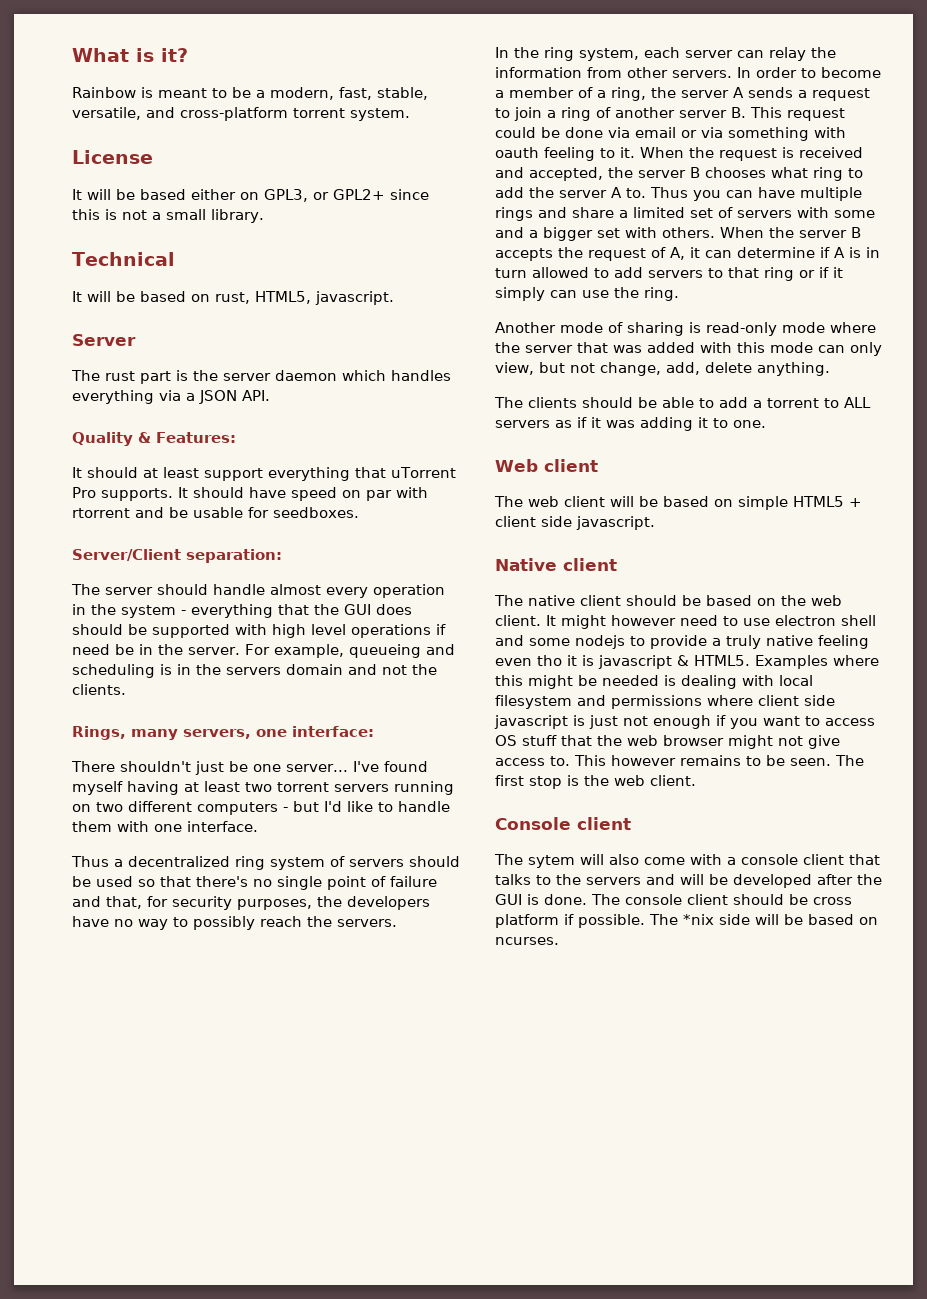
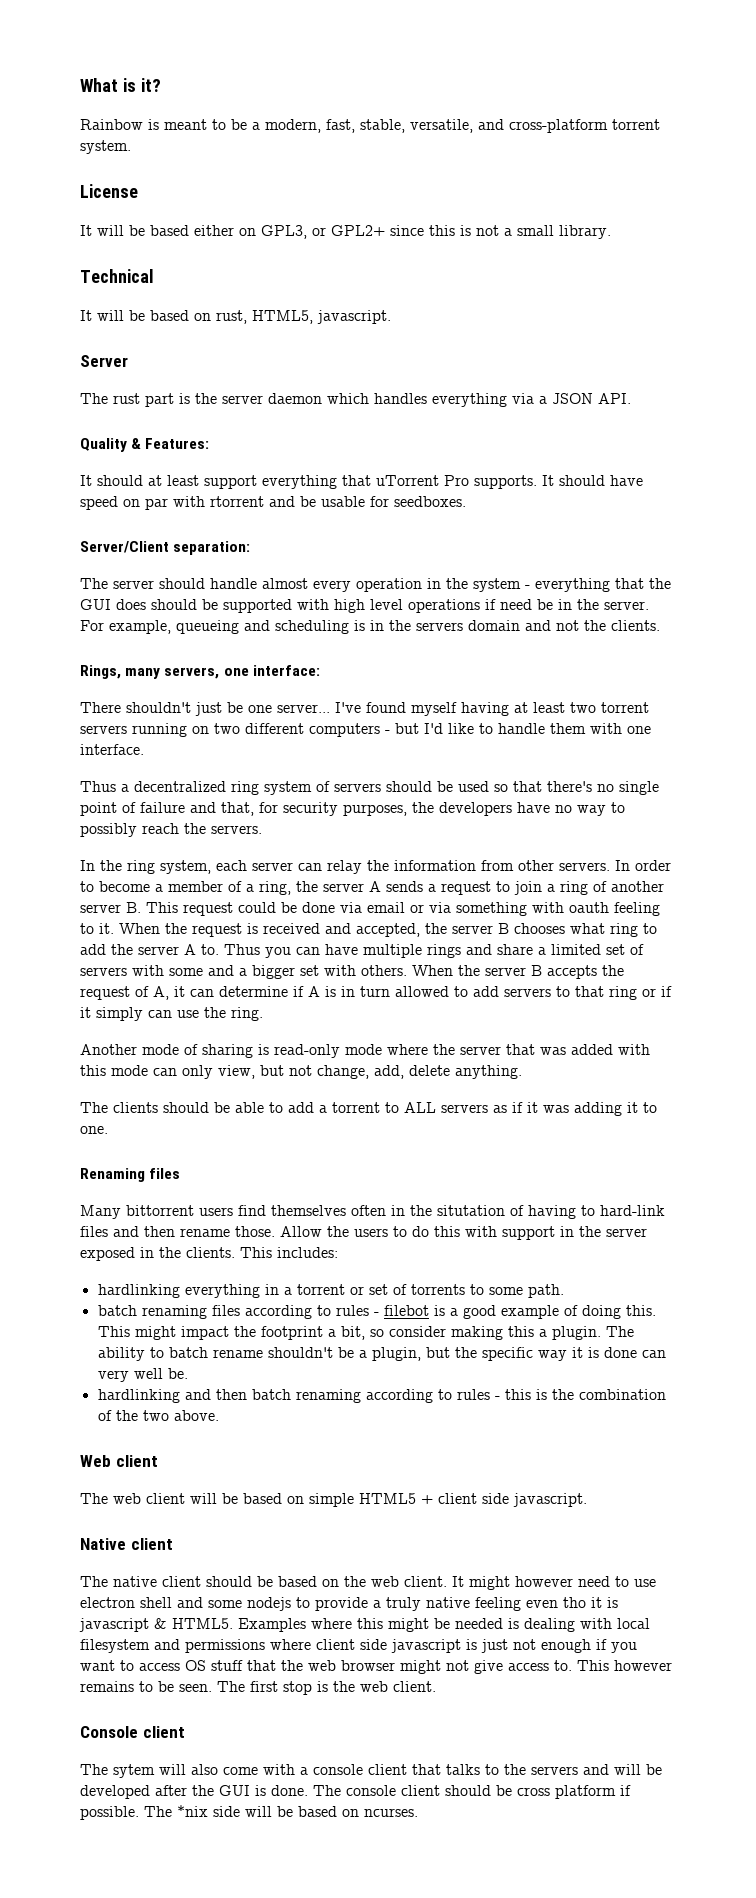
+ Renaming files
+ Many bittorrent users find themselves often in the situtation of having to hard-link files and then rename those. Allow the users to do this with support in the server exposed in the clients. This includes:
+ hardlinking everything in a torrent or set of torrents to some path.
+ batch renaming files according to rules - filebot is a good example of doing this. This might impact the footprint a bit, so consider making this a plugin. The ability to batch rename shouldn't be a plugin, but the specific way it is done can very well be.
+ hardlinking and then batch renaming according to rules - this is the combination of the two above.

